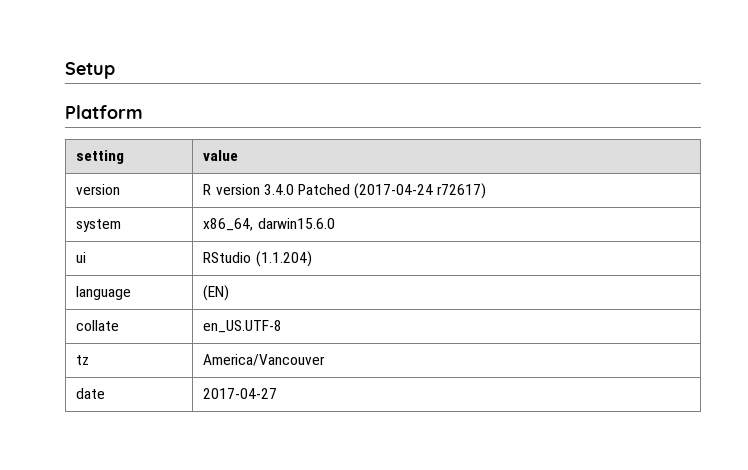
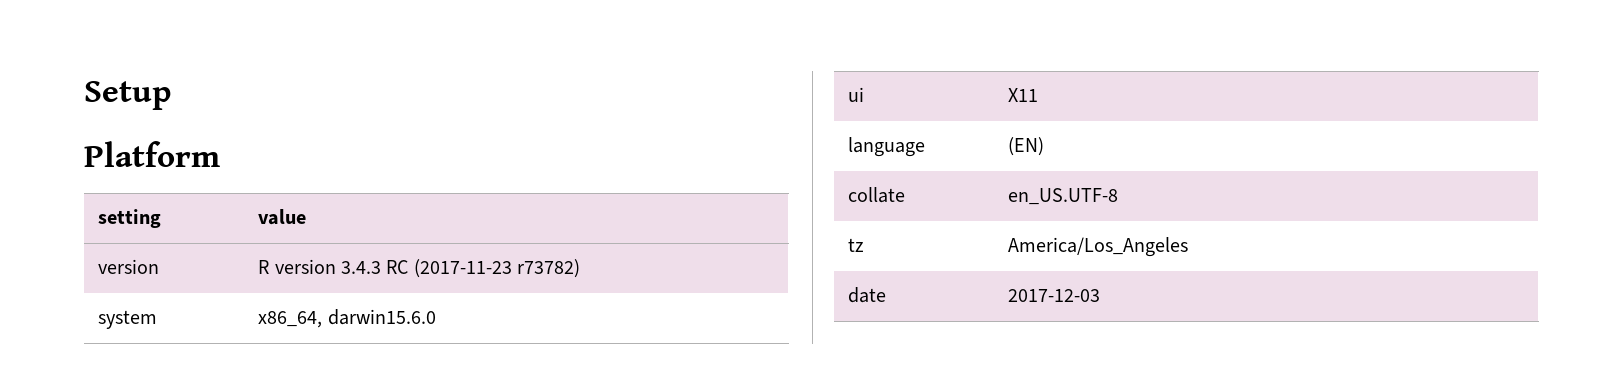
- version | R version 3.4.0 Patched (2017-04-24 r72617)
+ version | R version 3.4.3 RC (2017-11-23 r73782)
- ui | RStudio (1.1.204)
+ ui | X11
- tz | America/Vancouver
+ tz | America/Los_Angeles
- date | 2017-04-27
+ date | 2017-12-03

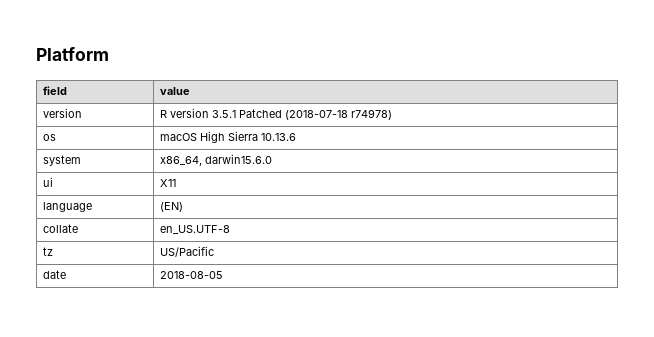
- Setup
- setting | value
+ field | value
- version | R version 3.4.3 RC (2017-11-23 r73782)
+ version | R version 3.5.1 Patched (2018-07-18 r74978)
+ os | macOS High Sierra 10.13.6
- tz | America/Los_Angeles
+ tz | US/Pacific
- date | 2017-12-03
+ date | 2018-08-05

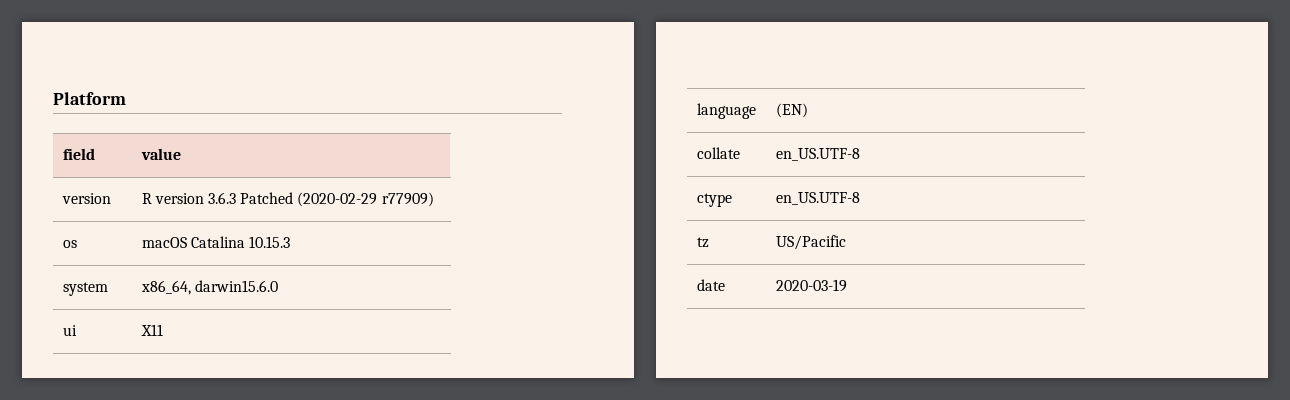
- version | R version 3.5.1 Patched (2018-07-18 r74978)
+ version | R version 3.6.3 Patched (2020-02-29 r77909)
- os | macOS High Sierra 10.13.6
+ os | macOS Catalina 10.15.3
+ ctype | en_US.UTF-8
- date | 2018-08-05
+ date | 2020-03-19

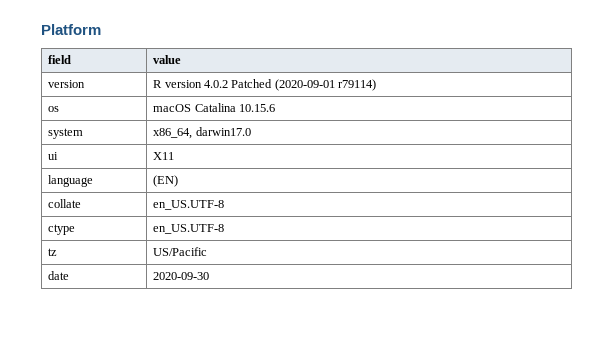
- version | R version 3.6.3 Patched (2020-02-29 r77909)
+ version | R version 4.0.2 Patched (2020-09-01 r79114)
- os | macOS Catalina 10.15.3
+ os | macOS Catalina 10.15.6
- system | x86_64, darwin15.6.0
+ system | x86_64, darwin17.0
- date | 2020-03-19
+ date | 2020-09-30

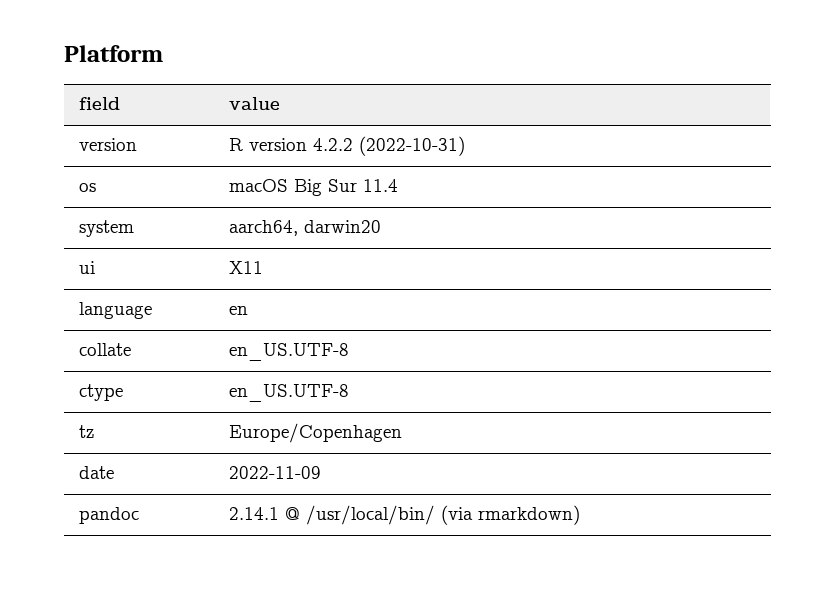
- version | R version 4.0.2 Patched (2020-09-01 r79114)
+ version | R version 4.2.2 (2022-10-31)
- os | macOS Catalina 10.15.6
+ os | macOS Big Sur 11.4
- system | x86_64, darwin17.0
+ system | aarch64, darwin20
- language | (EN)
+ language | en
- tz | US/Pacific
+ tz | Europe/Copenhagen
- date | 2020-09-30
+ date | 2022-11-09
+ pandoc | 2.14.1 @ /usr/local/bin/ (via rmarkdown)

